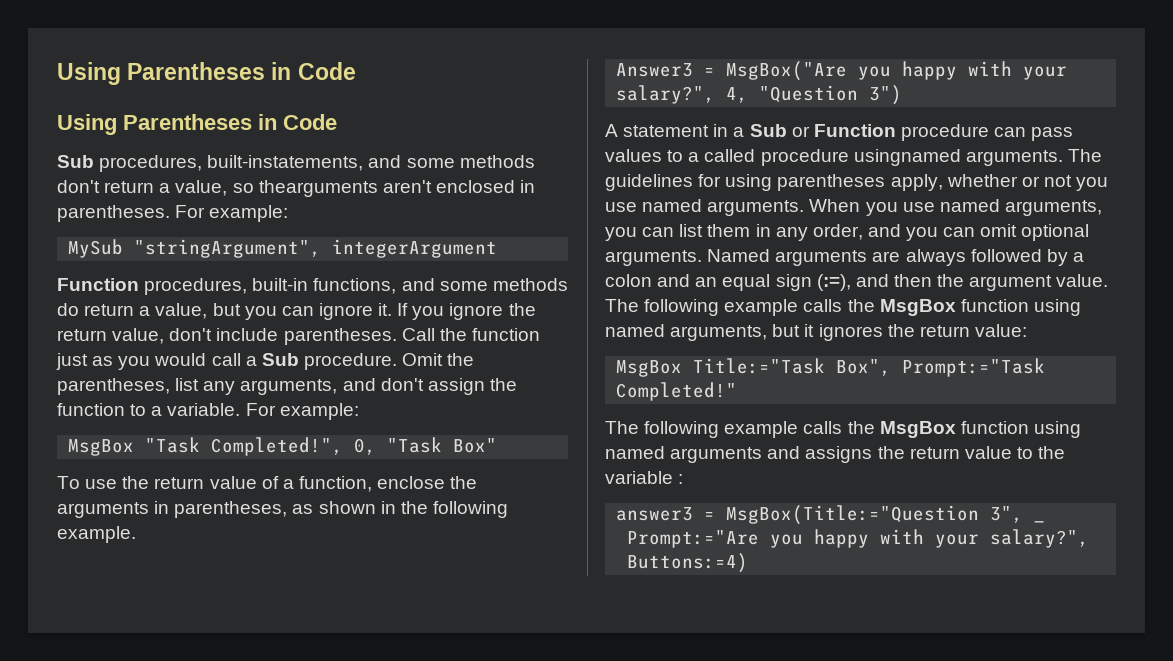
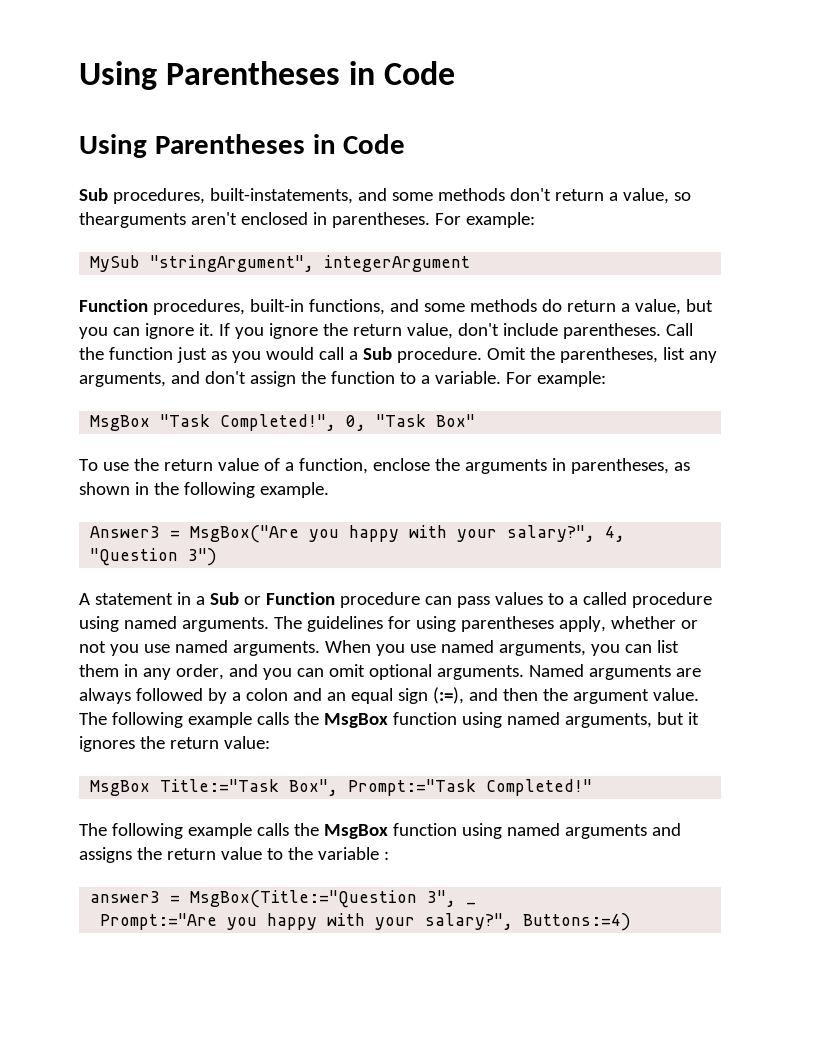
- A statement in a Sub or Function procedure can pass values to a called procedure usingnamed arguments.
+ A statement in a Sub or Function procedure can pass values to a called procedure using named arguments.

